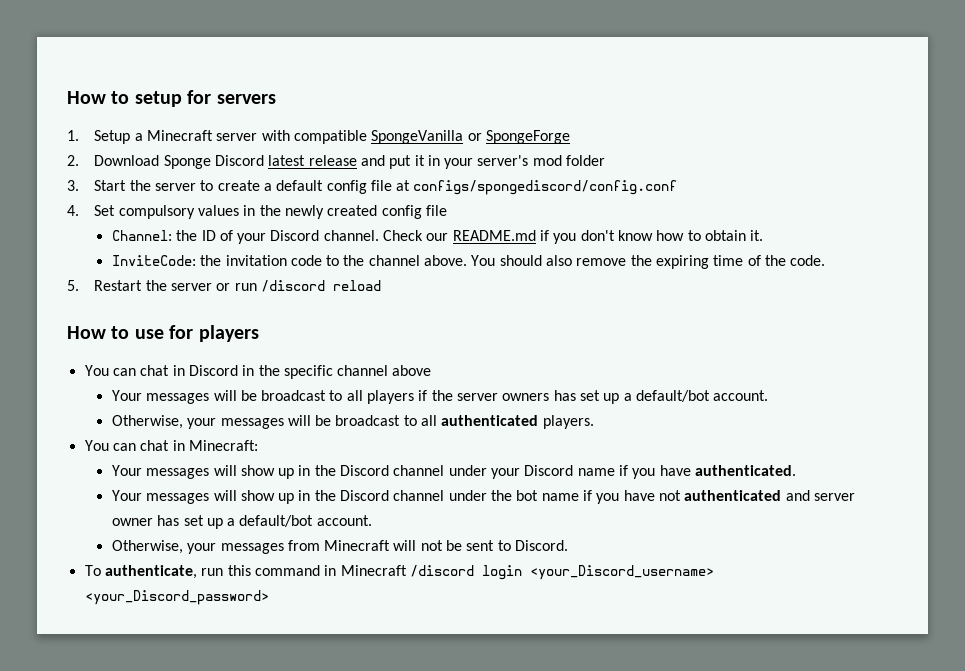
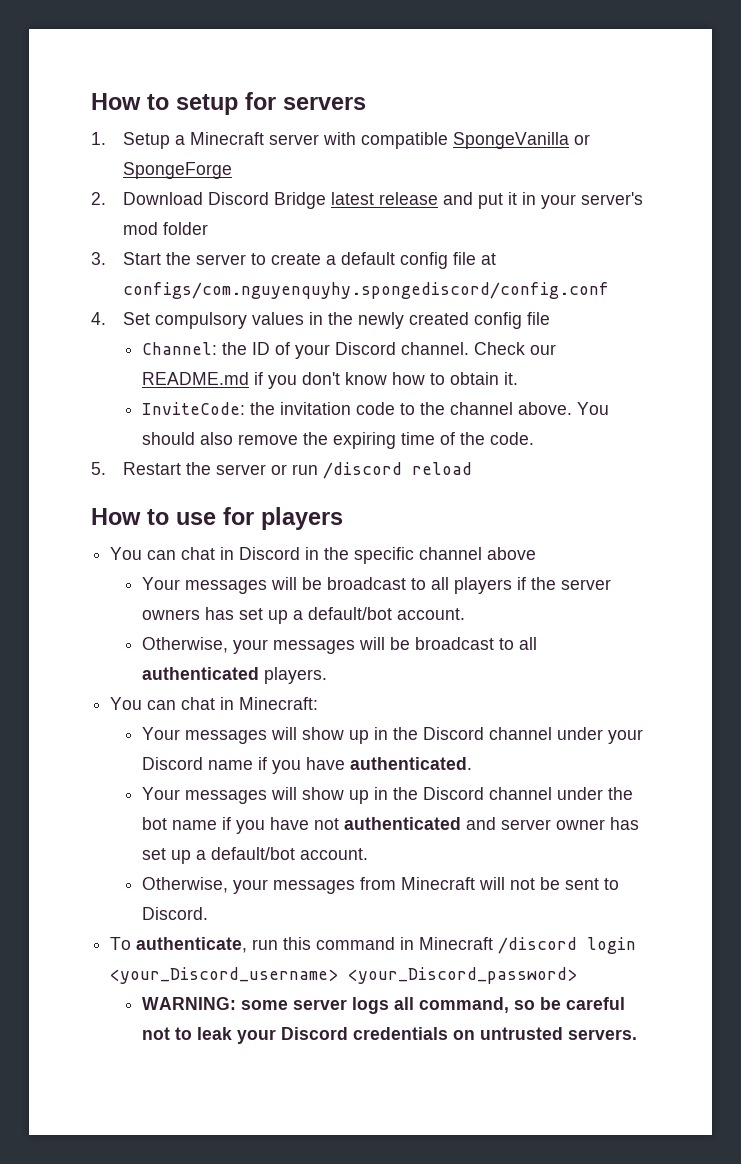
- 2. Download Sponge Discord latest release and put it in your server's mod folder
+ 2. Download Discord Bridge latest release and put it in your server's mod folder
- 3. Start the server to create a default config file at configs/spongediscord/config.conf
+ 3. Start the server to create a default config file at configs/com.nguyenquyhy.spongediscord/config.conf
+ WARNING: some server logs all command, so be careful not to leak your Discord credentials on untrusted servers.

